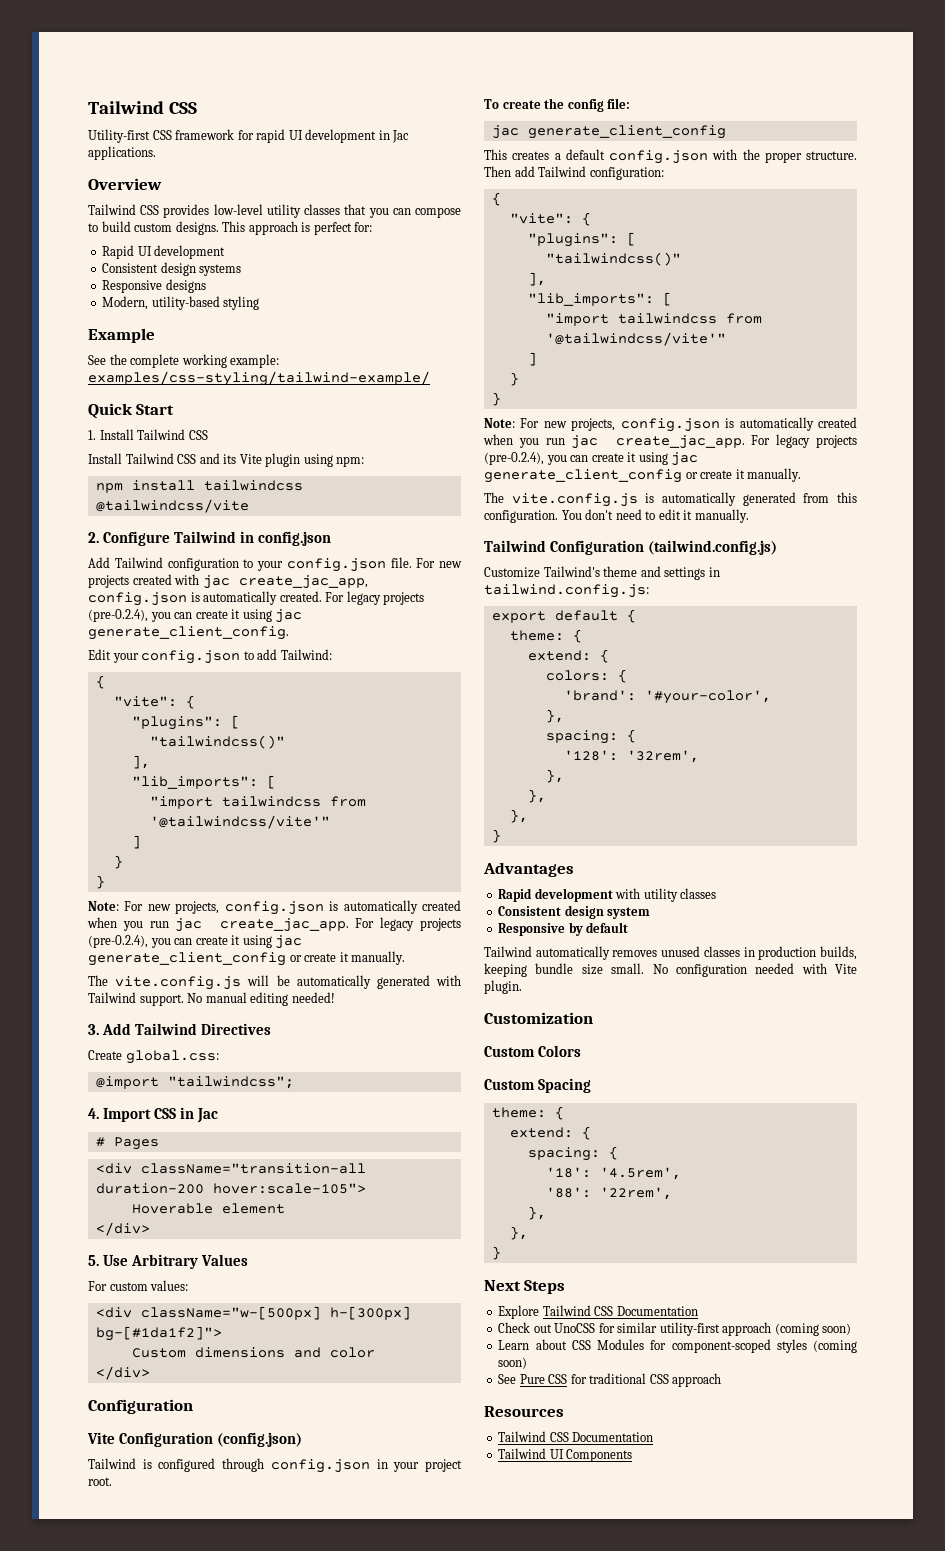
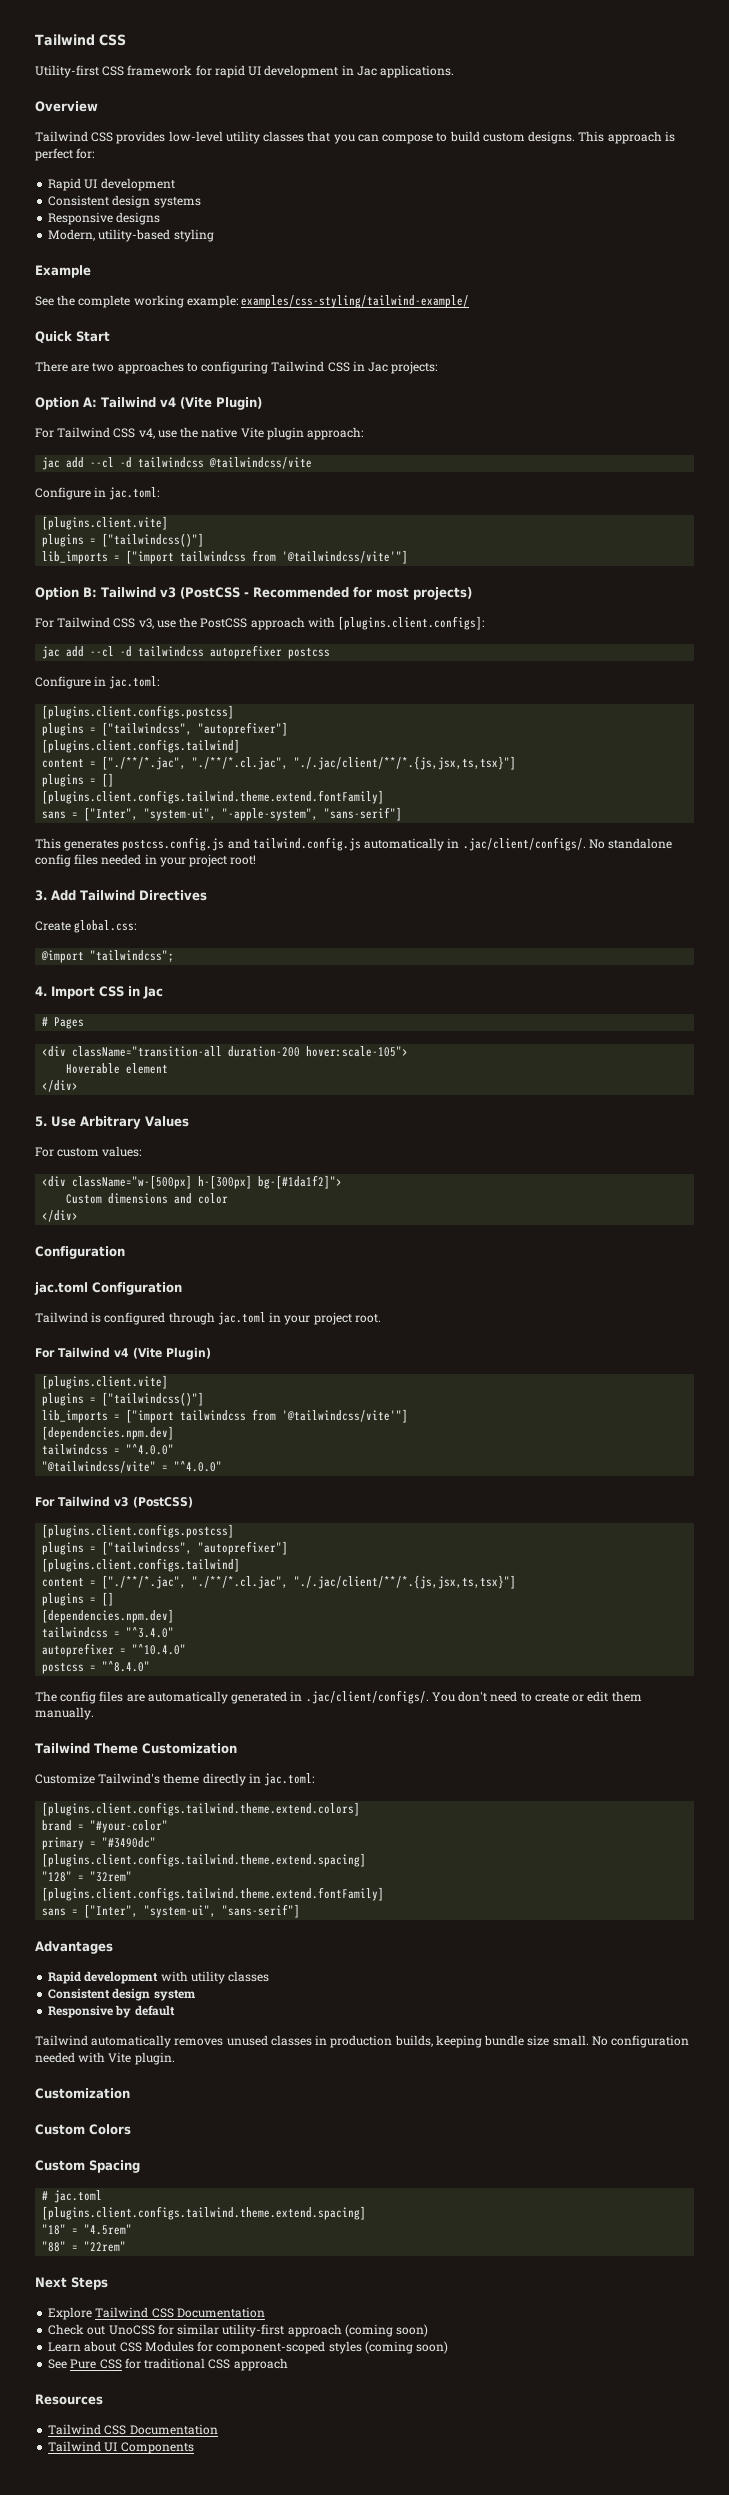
- 1. Install Tailwind CSS
- Install Tailwind CSS and its Vite plugin using npm:
- npm install tailwindcss @tailwindcss/vite
- 2. Configure Tailwind in config.json
- Add Tailwind configuration to your config.json file. For new projects created with jac create_jac_app, config.json is automatically created. For legacy projects (pre-0.2.4), you can create it using jac generate_client_config.
- Edit your config.json to add Tailwind:
- {
- "vite": {
- "plugins": [
- "tailwindcss()"
- ],
- "lib_imports": [
- "import tailwindcss from '@tailwindcss/vite'"
- ]
- }
- }
- Note: For new projects, config.json is automatically created when you run jac create_jac_app. For legacy projects (pre-0.2.4), you can create it using jac generate_client_config or create it manually.
- The vite.config.js will be automatically generated with Tailwind support. No manual editing needed!
+ There are two approaches to configuring Tailwind CSS in Jac projects:
+ Option A: Tailwind v4 (Vite Plugin)
+ For Tailwind CSS v4, use the native Vite plugin approach:
+ jac add --cl -d tailwindcss @tailwindcss/vite
+ Configure in jac.toml:
+ [plugins.client.vite]
+ plugins = ["tailwindcss()"]
+ lib_imports = ["import tailwindcss from '@tailwindcss/vite'"]
+ Option B: Tailwind v3 (PostCSS - Recommended for most projects)
+ For Tailwind CSS v3, use the PostCSS approach with [plugins.client.configs]:
+ jac add --cl -d tailwindcss autoprefixer postcss
+ Configure in jac.toml:
+ [plugins.client.configs.postcss]
+ plugins = ["tailwindcss", "autoprefixer"]
+ [plugins.client.configs.tailwind]
+ content = ["./**/*.jac", "./**/*.cl.jac", "./.jac/client/**/*.{js,jsx,ts,tsx}"]
+ plugins = []
+ [plugins.client.configs.tailwind.theme.extend.fontFamily]
+ sans = ["Inter", "system-ui", "-apple-system", "sans-serif"]
+ This generates postcss.config.js and tailwind.config.js automatically in .jac/client/configs/. No standalone config files needed in your project root!
- Vite Configuration (config.json)
+ jac.toml Configuration
- Tailwind is configured through config.json in your project root.
+ Tailwind is configured through jac.toml in your project root.
- To create the config file:
- jac generate_client_config
- This creates a default config.json with the proper structure. Then add Tailwind configuration:
- {
- "vite": {
- "plugins": [
- "tailwindcss()"
- ],
- "lib_imports": [
- "import tailwindcss from '@tailwindcss/vite'"
- ]
- }
- }
- Note: For new projects, config.json is automatically created when you run jac create_jac_app. For legacy projects (pre-0.2.4), you can create it using jac generate_client_config or create it manually.
- The vite.config.js is automatically generated from this configuration. You don't need to edit it manually.
+ For Tailwind v4 (Vite Plugin)
+ [plugins.client.vite]
+ plugins = ["tailwindcss()"]
+ lib_imports = ["import tailwindcss from '@tailwindcss/vite'"]
+ [dependencies.npm.dev]
+ tailwindcss = "^4.0.0"
+ "@tailwindcss/vite" = "^4.0.0"
+ For Tailwind v3 (PostCSS)
+ [plugins.client.configs.postcss]
+ plugins = ["tailwindcss", "autoprefixer"]
+ [plugins.client.configs.tailwind]
+ content = ["./**/*.jac", "./**/*.cl.jac", "./.jac/client/**/*.{js,jsx,ts,tsx}"]
+ plugins = []
+ [dependencies.npm.dev]
+ tailwindcss = "^3.4.0"
+ autoprefixer = "^10.4.0"
+ postcss = "^8.4.0"
+ The config files are automatically generated in .jac/client/configs/. You don't need to create or edit them manually.
- Tailwind Configuration (tailwind.config.js)
+ Tailwind Theme Customization
- Customize Tailwind's theme and settings in tailwind.config.js:
- export default {
- theme: {
- extend: {
- colors: {
- 'brand': '#your-color',
- },
- spacing: {
- '128': '32rem',
- },
- },
- },
- }
+ Customize Tailwind's theme directly in jac.toml:
+ [plugins.client.configs.tailwind.theme.extend.colors]
+ brand = "#your-color"
+ primary = "#3490dc"
+ [plugins.client.configs.tailwind.theme.extend.spacing]
+ "128" = "32rem"
+ [plugins.client.configs.tailwind.theme.extend.fontFamily]
+ sans = ["Inter", "system-ui", "sans-serif"]
  Custom Spacing
- theme: {
- extend: {
- spacing: {
- '18': '4.5rem',
- '88': '22rem',
- },
- },
- }
+ # jac.toml
+ [plugins.client.configs.tailwind.theme.extend.spacing]
+ "18" = "4.5rem"
+ "88" = "22rem"

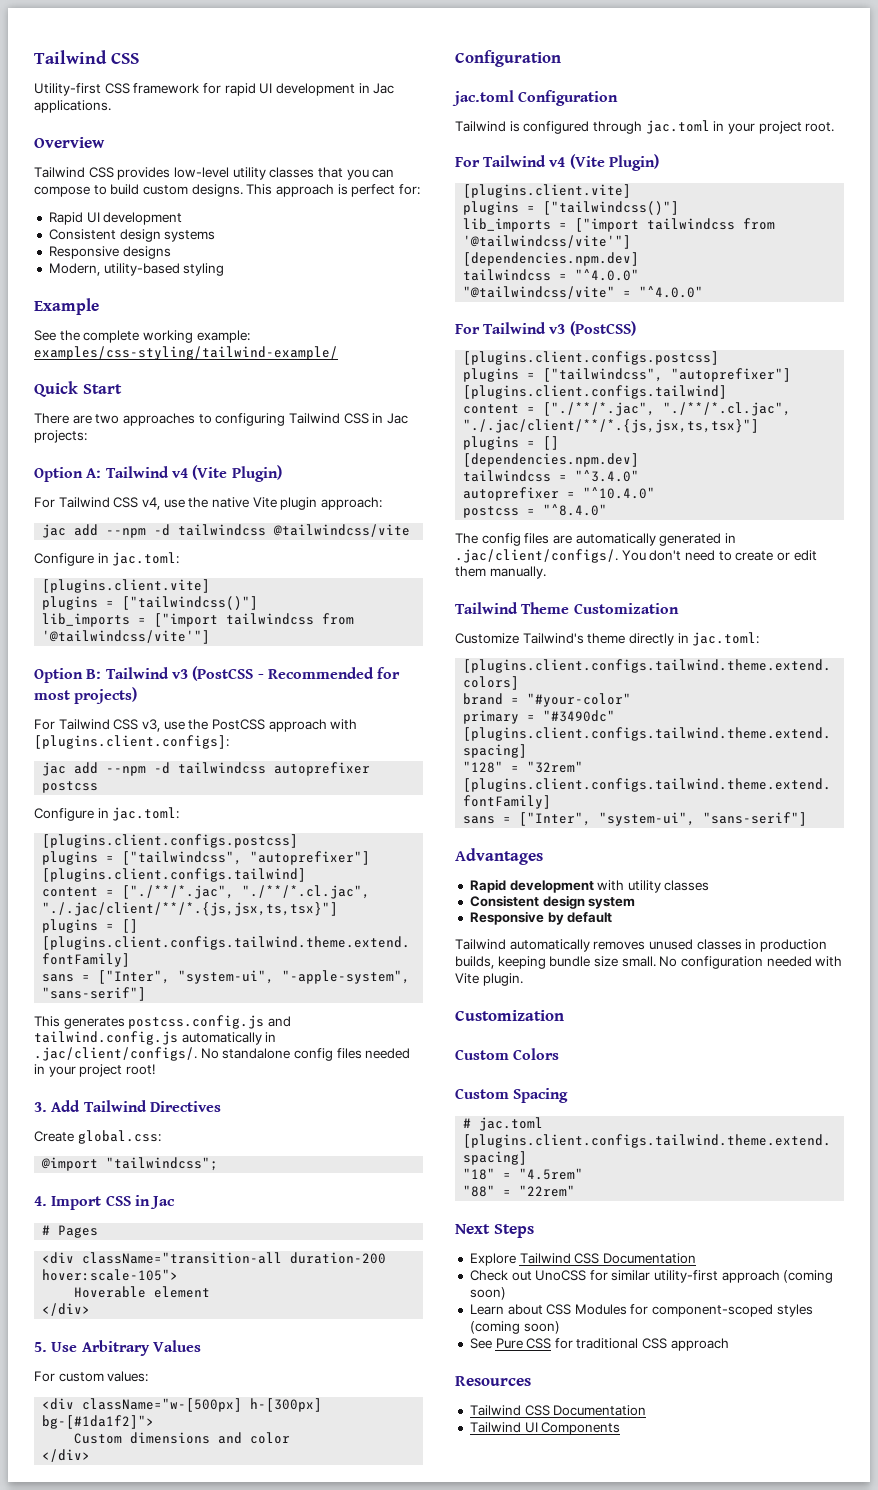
- jac add --cl -d tailwindcss @tailwindcss/vite
+ jac add --npm -d tailwindcss @tailwindcss/vite
- jac add --cl -d tailwindcss autoprefixer postcss
+ jac add --npm -d tailwindcss autoprefixer postcss

